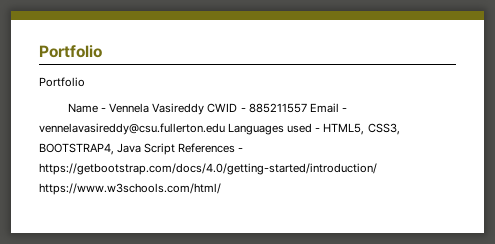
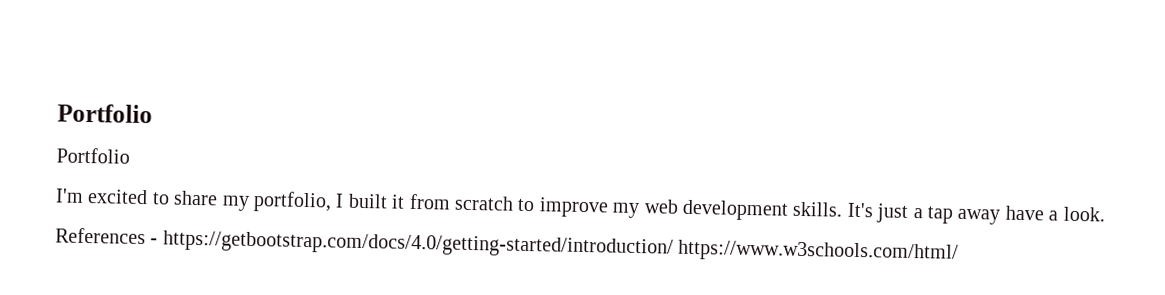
- Name - Vennela Vasireddy CWID - 885211557 Email - vennelavasireddy@csu.fullerton.edu Languages used - HTML5, CSS3, BOOTSTRAP4, Java Script References - https://getbootstrap.com/docs/4.0/getting-started/introduction/ https://www.w3schools.com/html/
+ I'm excited to share my portfolio, I built it from scratch to improve my web development skills. It's just a tap away have a look.
+ References - https://getbootstrap.com/docs/4.0/getting-started/introduction/ https://www.w3schools.com/html/

